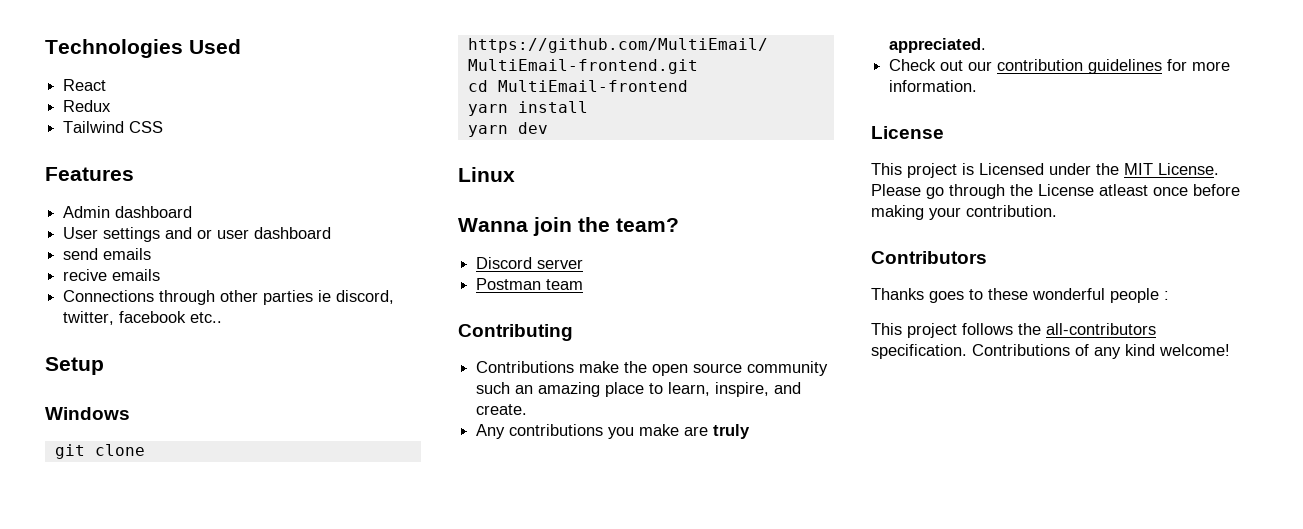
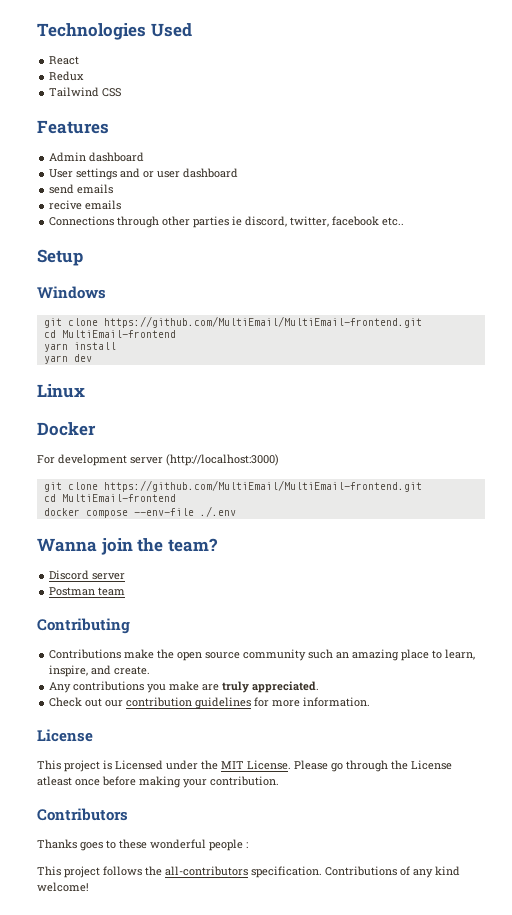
+ Docker
+ For development server (http://localhost:3000)
+ git clone https://github.com/MultiEmail/MultiEmail-frontend.git
+ cd MultiEmail-frontend
+ docker compose --env-file ./.env

